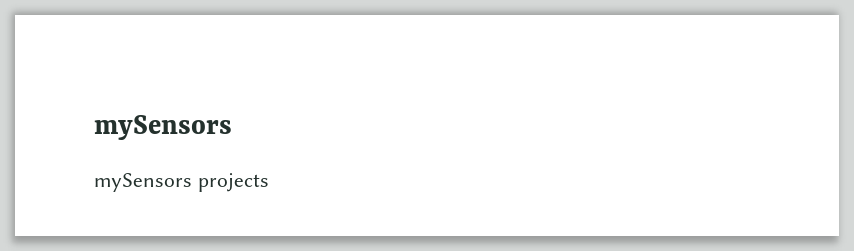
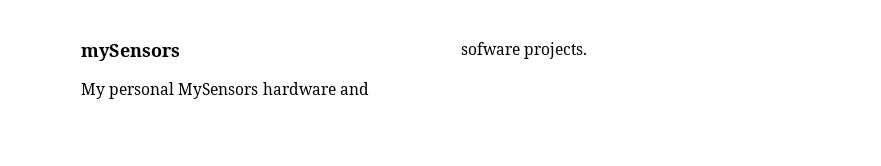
- mySensors projects
+ My personal MySensors hardware and sofware projects.

